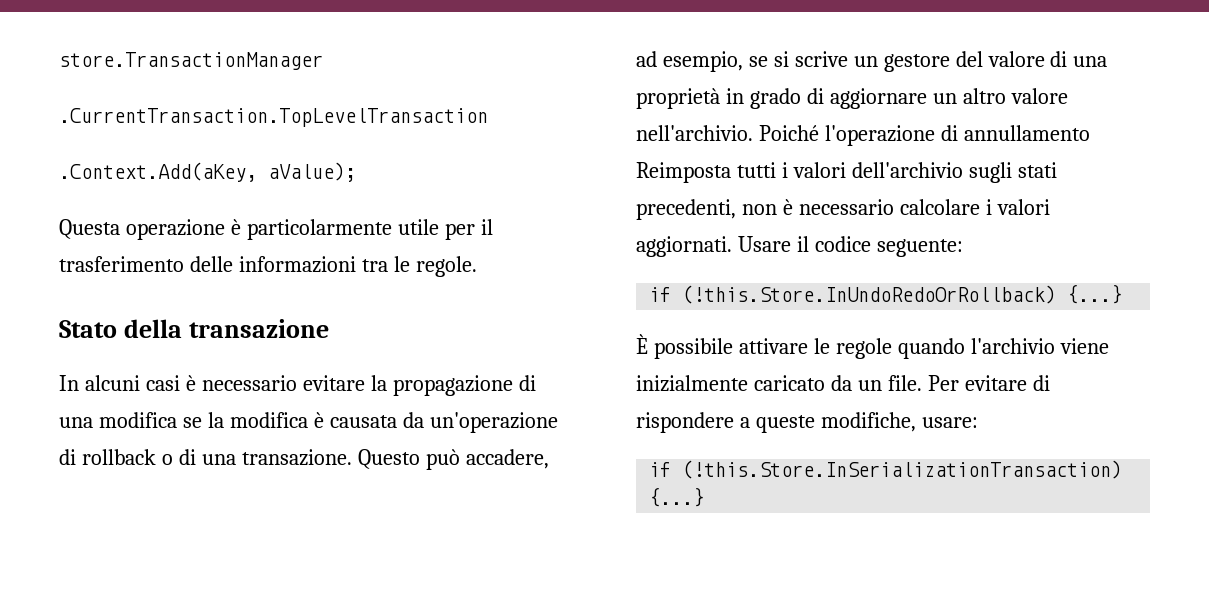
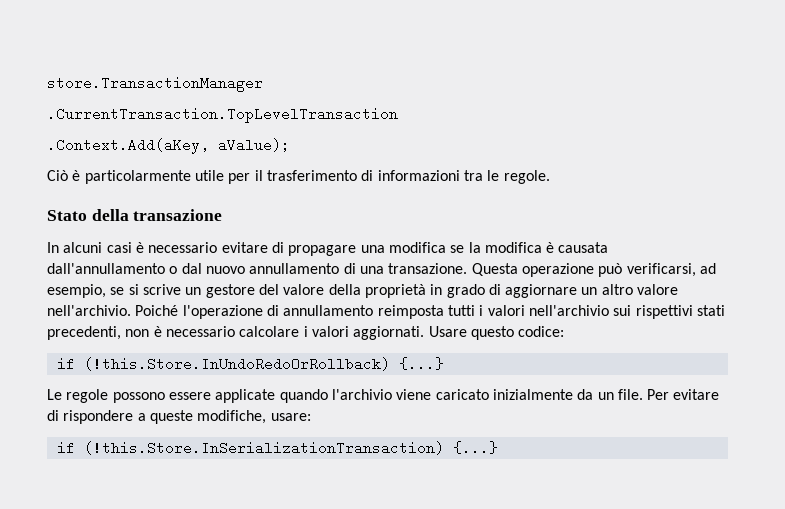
- Questa operazione è particolarmente utile per il trasferimento delle informazioni tra le regole.
+ Ciò è particolarmente utile per il trasferimento di informazioni tra le regole.
- In alcuni casi è necessario evitare la propagazione di una modifica se la modifica è causata da un'operazione di rollback o di una transazione. Questo può accadere, ad esempio, se si scrive un gestore del valore di una proprietà in grado di aggiornare un altro valore nell'archivio.
+ In alcuni casi è necessario evitare di propagare una modifica se la modifica è causata dall'annullamento o dal nuovo annullamento di una transazione. Questa operazione può verificarsi, ad esempio, se si scrive un gestore del valore della proprietà in grado di aggiornare un altro valore nell'archivio.
- Poiché l'operazione di annullamento Reimposta tutti i valori dell'archivio sugli stati precedenti, non è necessario calcolare i valori aggiornati.
+ Poiché l'operazione di annullamento reimposta tutti i valori nell'archivio sui rispettivi stati precedenti, non è necessario calcolare i valori aggiornati.
- Usare il codice seguente:
+ Usare questo codice:
- È possibile attivare le regole quando l'archivio viene inizialmente caricato da un file.
+ Le regole possono essere applicate quando l'archivio viene caricato inizialmente da un file.

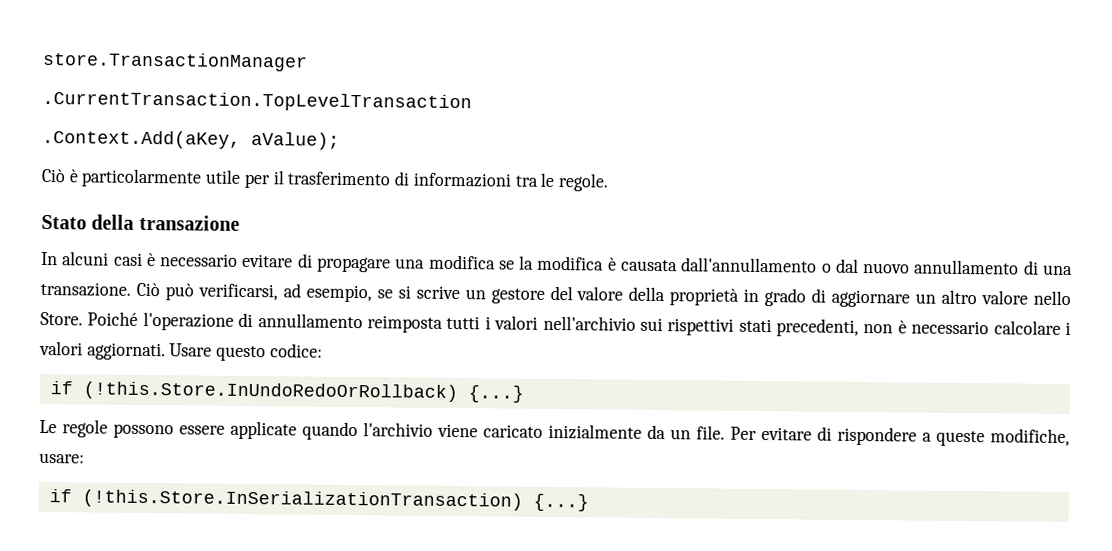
- Questa operazione può verificarsi, ad esempio, se si scrive un gestore del valore della proprietà in grado di aggiornare un altro valore nell'archivio.
+ Ciò può verificarsi, ad esempio, se si scrive un gestore del valore della proprietà in grado di aggiornare un altro valore nello Store.

